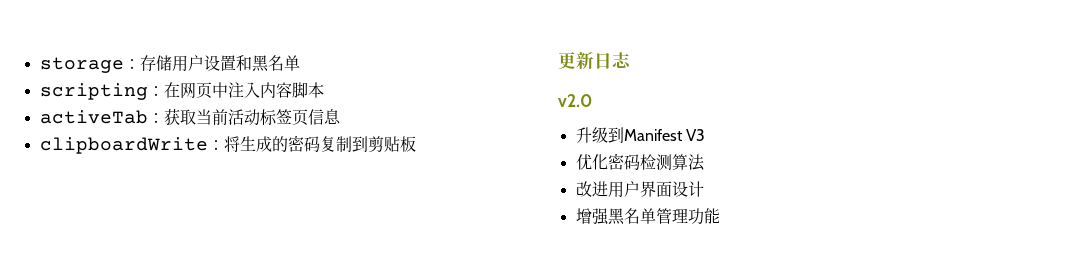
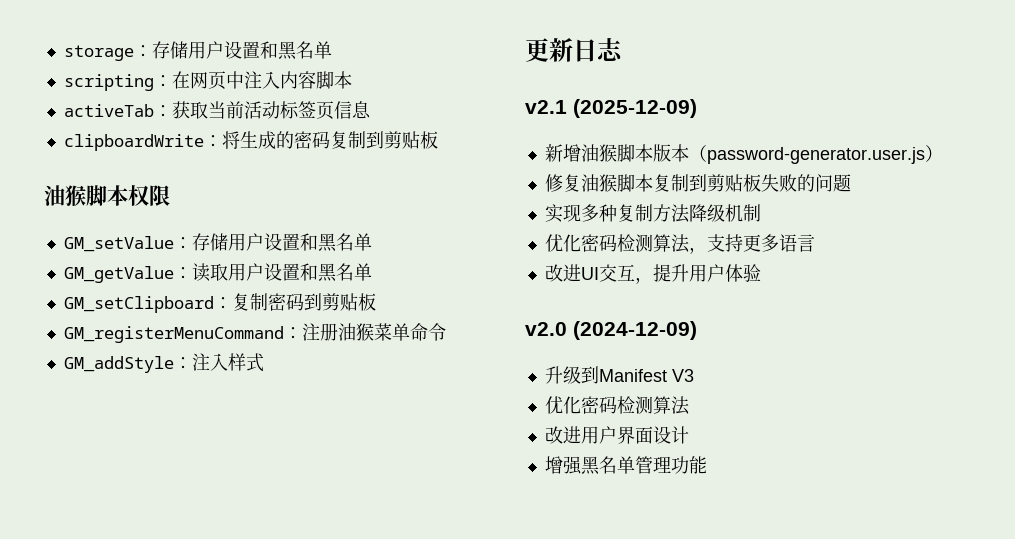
+ 油猴脚本权限
+ GM_setValue：存储用户设置和黑名单
+ GM_getValue：读取用户设置和黑名单
+ GM_setClipboard：复制密码到剪贴板
+ GM_registerMenuCommand：注册油猴菜单命令
+ GM_addStyle：注入样式
  更新日志
+ v2.1 (2025-12-09)
+ 新增油猴脚本版本（password-generator.user.js）
+ 修复油猴脚本复制到剪贴板失败的问题
+ 实现多种复制方法降级机制
+ 优化密码检测算法，支持更多语言
+ 改进UI交互，提升用户体验
- v2.0
+ v2.0 (2024-12-09)

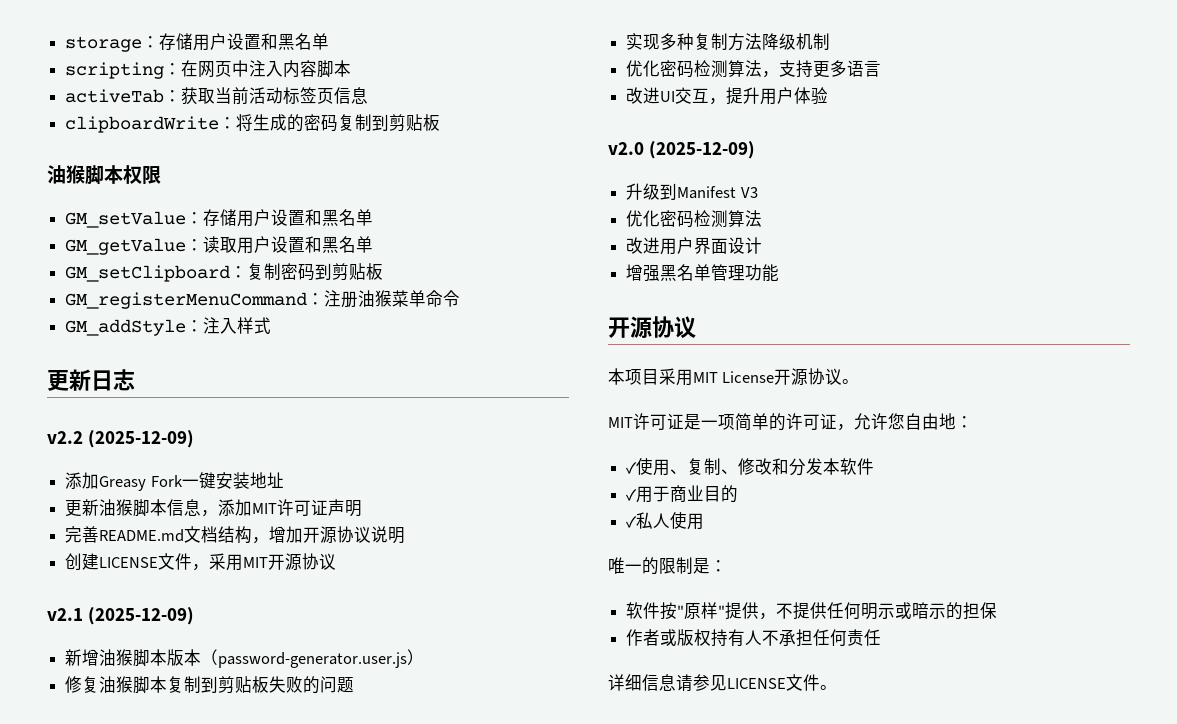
+ v2.2 (2025-12-09)
+ 添加Greasy Fork一键安装地址
+ 更新油猴脚本信息，添加MIT许可证声明
+ 完善README.md文档结构，增加开源协议说明
+ 创建LICENSE文件，采用MIT开源协议
- v2.0 (2024-12-09)
+ v2.0 (2025-12-09)
  增强黑名单管理功能
+ 开源协议
+ 本项目采用MIT License开源协议。
+ MIT许可证是一项简单的许可证，允许您自由地：
+ ✓使用、复制、修改和分发本软件
+ ✓用于商业目的
+ ✓私人使用
+ 唯一的限制是：
+ 软件按"原样"提供，不提供任何明示或暗示的担保
+ 作者或版权持有人不承担任何责任
+ 详细信息请参见LICENSE文件。

